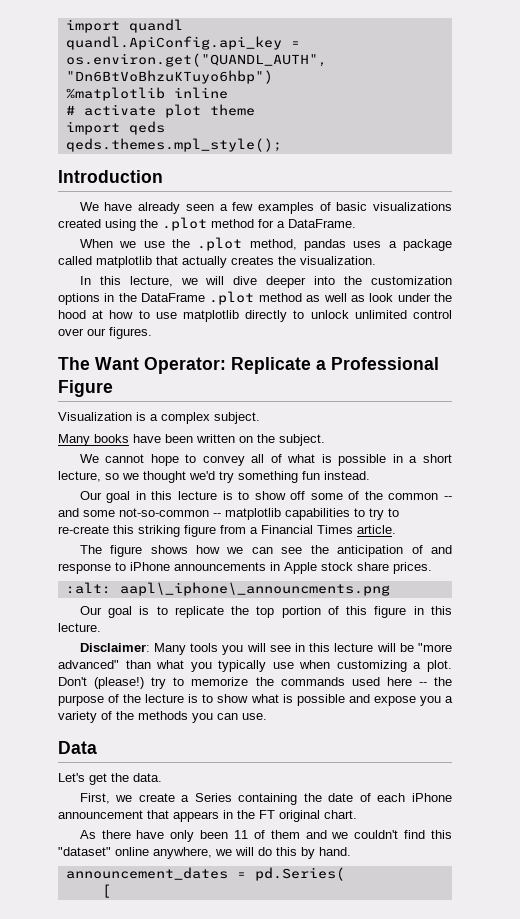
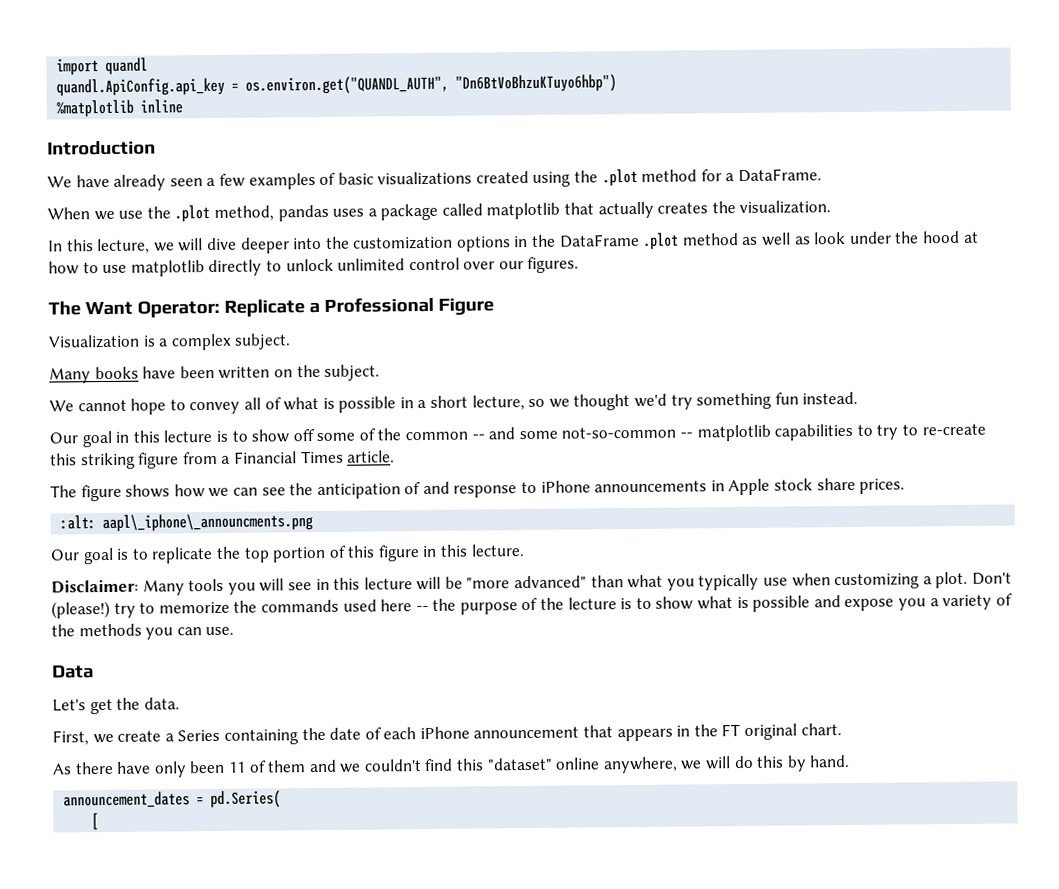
- # activate plot theme
- import qeds
- qeds.themes.mpl_style();

